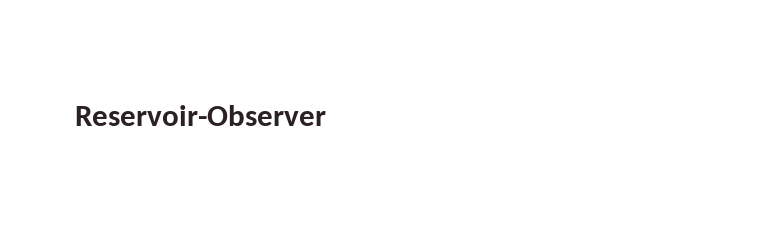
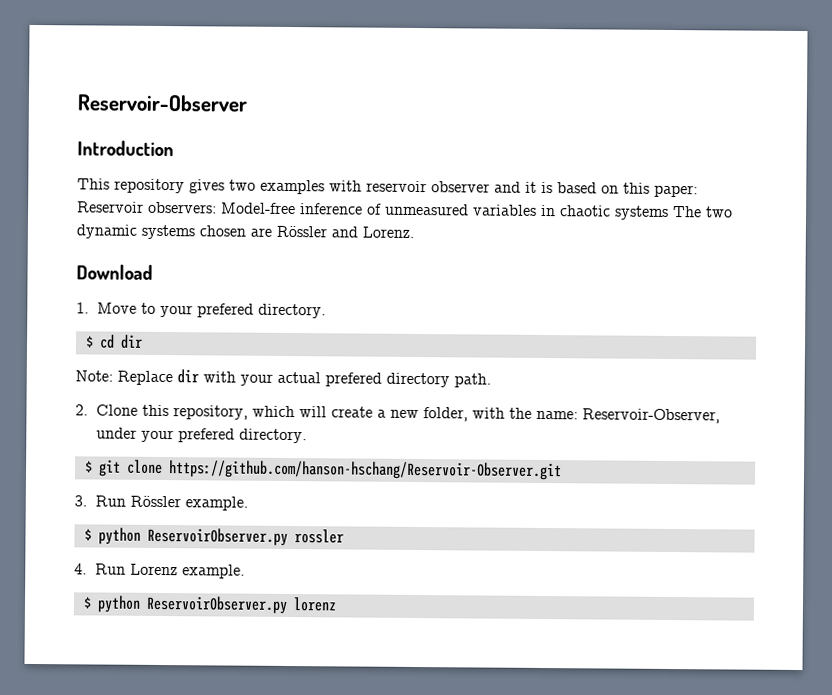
+ Introduction
+ This repository gives two examples with reservoir observer and it is based on this paper: Reservoir observers: Model-free inference of unmeasured variables in chaotic systems The two dynamic systems chosen are Rössler and Lorenz.
+ Download
+ 1. Move to your prefered directory.
+ $ cd dir
+ Note: Replace dir with your actual prefered directory path.
+ 2. Clone this repository, which will create a new folder, with the name: Reservoir-Observer, under your prefered directory.
+ $ git clone https://github.com/hanson-hschang/Reservoir-Observer.git
+ 3. Run Rössler example.
+ $ python ReservoirObserver.py rossler
+ 4. Run Lorenz example.
+ $ python ReservoirObserver.py lorenz

